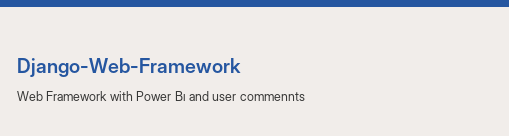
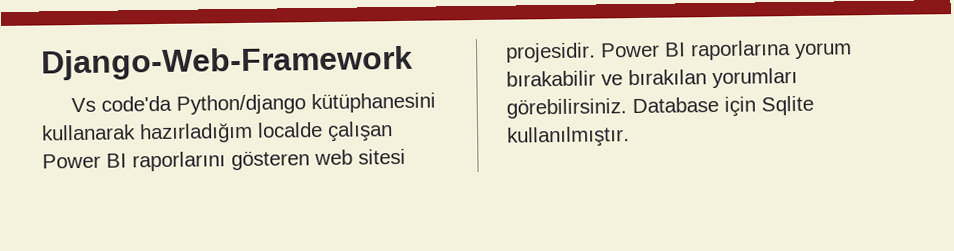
- Web Framework with Power Bı and user commennts
+ Vs code'da Python/django kütüphanesini kullanarak hazırladığım localde çalışan Power BI raporlarını gösteren web sitesi projesidir. Power BI raporlarına yorum bırakabilir ve bırakılan yorumları görebilirsiniz. Database için Sqlite kullanılmıştır.

